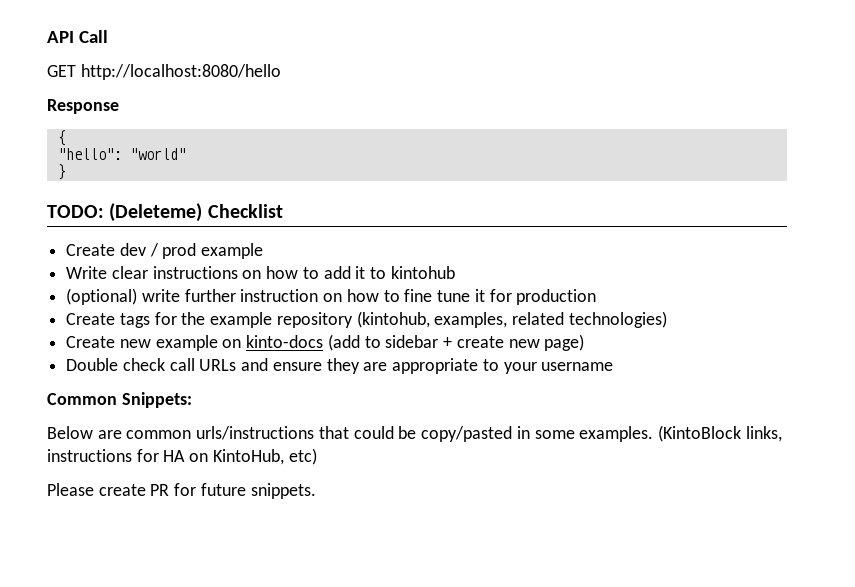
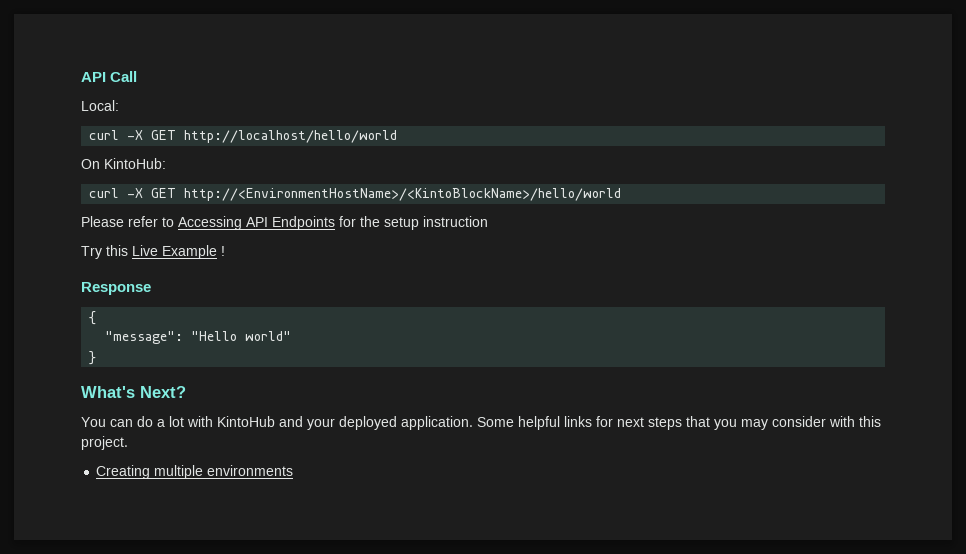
- GET http://localhost:8080/hello
+ Local:
+ curl -X GET http://localhost/hello/world
+ On KintoHub:
+ curl -X GET http://<EnvironmentHostName>/<KintoBlockName>/hello/world
+ Please refer to Accessing API Endpoints for the setup instruction
+ Try this Live Example !
  Response
  {
- "hello": "world"
+ "message": "Hello world"
  }
- TODO: (Deleteme) Checklist
- Create dev / prod example
- Write clear instructions on how to add it to kintohub
- (optional) write further instruction on how to fine tune it for production
- Create tags for the example repository (kintohub, examples, related technologies)
- Create new example on kinto-docs (add to sidebar + create new page)
- Double check call URLs and ensure they are appropriate to your username
- Common Snippets:
- Below are common urls/instructions that could be copy/pasted in some examples. (KintoBlock links, instructions for HA on KintoHub, etc)
- Please create PR for future snippets.
+ What's Next?
+ You can do a lot with KintoHub and your deployed application. Some helpful links for next steps that you may consider with this project.
+ Creating multiple environments

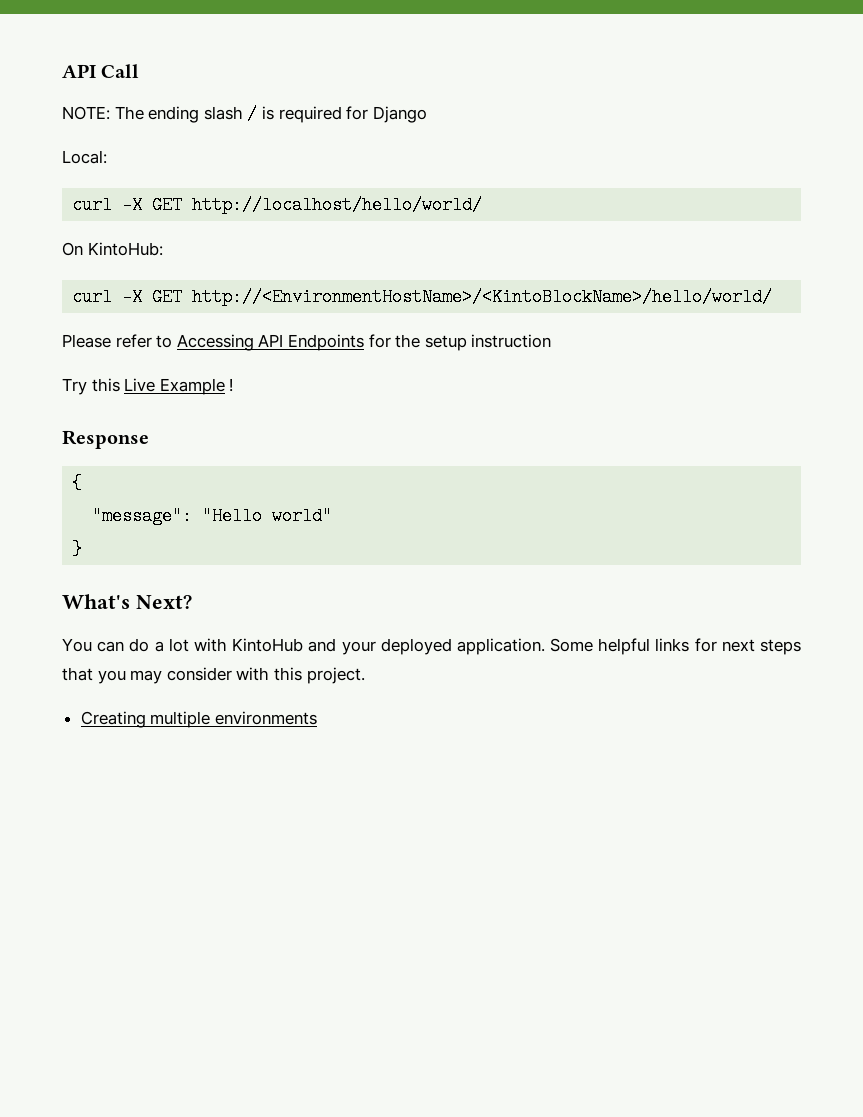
+ NOTE: The ending slash / is required for Django
- curl -X GET http://localhost/hello/world
+ curl -X GET http://localhost/hello/world/
- curl -X GET http://<EnvironmentHostName>/<KintoBlockName>/hello/world
+ curl -X GET http://<EnvironmentHostName>/<KintoBlockName>/hello/world/

